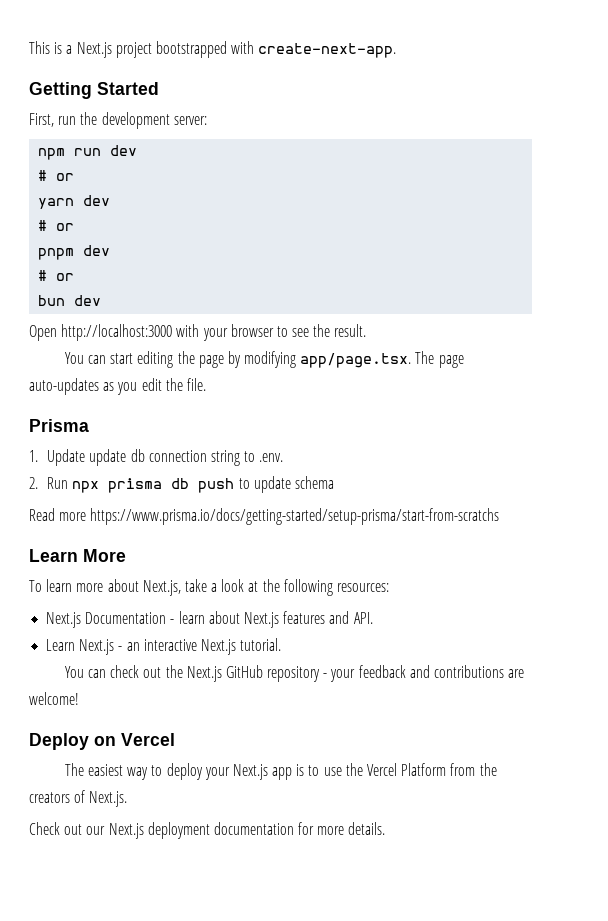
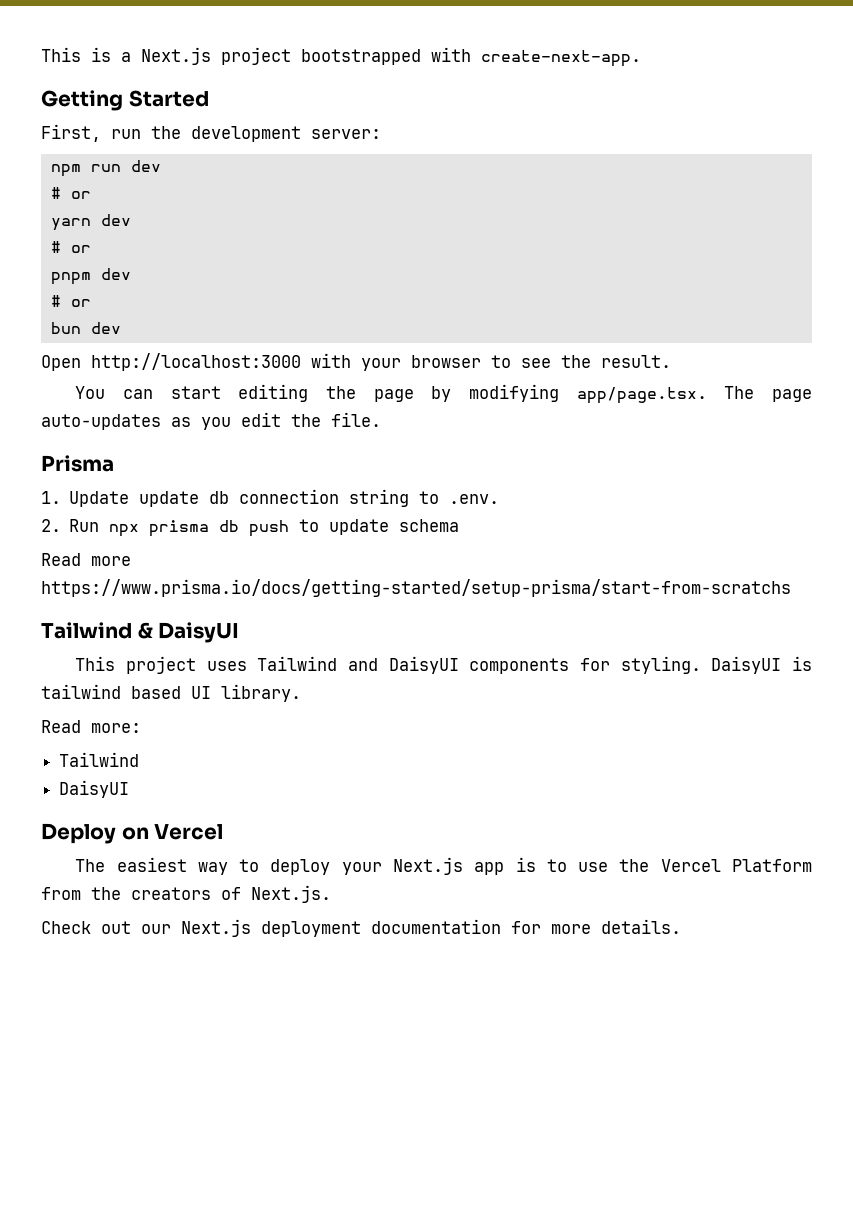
- Learn More
- To learn more about Next.js, take a look at the following resources:
- Next.js Documentation - learn about Next.js features and API.
- Learn Next.js - an interactive Next.js tutorial.
- You can check out the Next.js GitHub repository - your feedback and contributions are welcome!
+ Tailwind & DaisyUI
+ This project uses Tailwind and DaisyUI components for styling. DaisyUI is tailwind based UI library.
+ Read more:
+ Tailwind
+ DaisyUI

